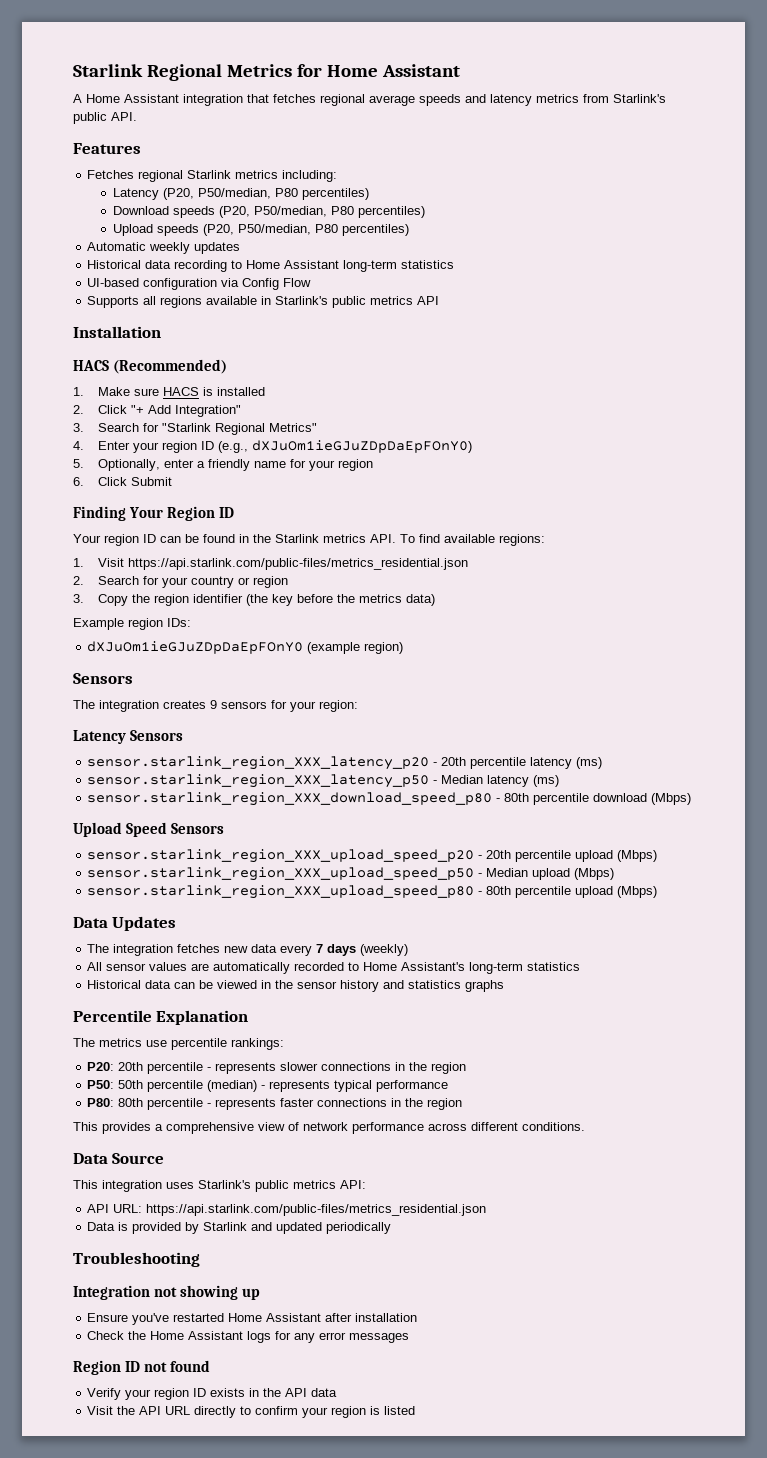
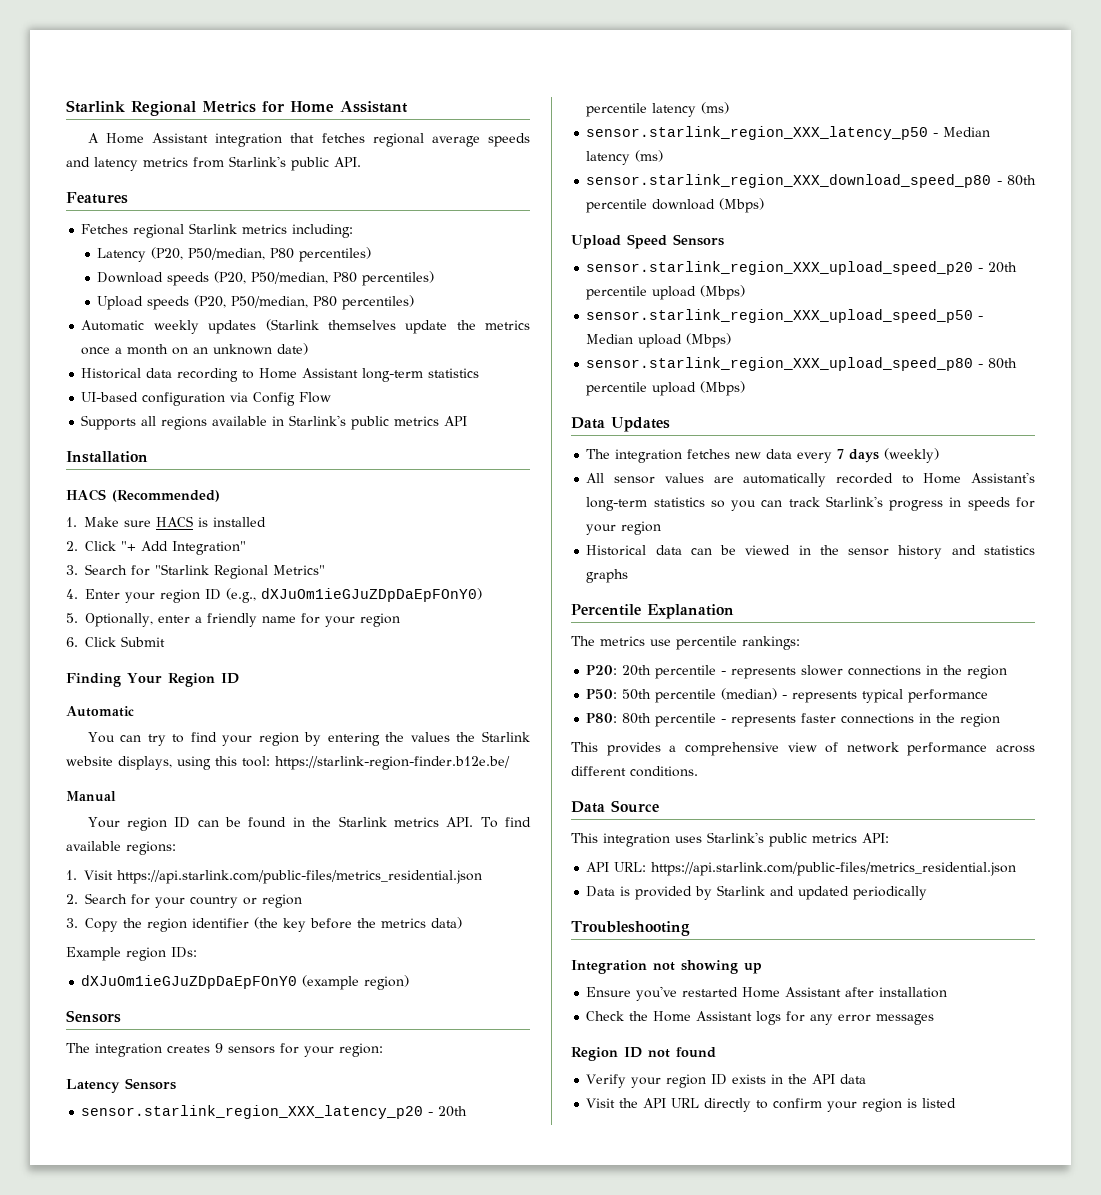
- Automatic weekly updates
+ Automatic weekly updates (Starlink themselves update the metrics once a month on an unknown date)
  Finding Your Region ID
+ Automatic
+ You can try to find your region by entering the values the Starlink website displays, using this tool: https://starlink-region-finder.b12e.be/
+ Manual
- All sensor values are automatically recorded to Home Assistant's long-term statistics
+ All sensor values are automatically recorded to Home Assistant's long-term statistics so you can track Starlink's progress in speeds for your region

